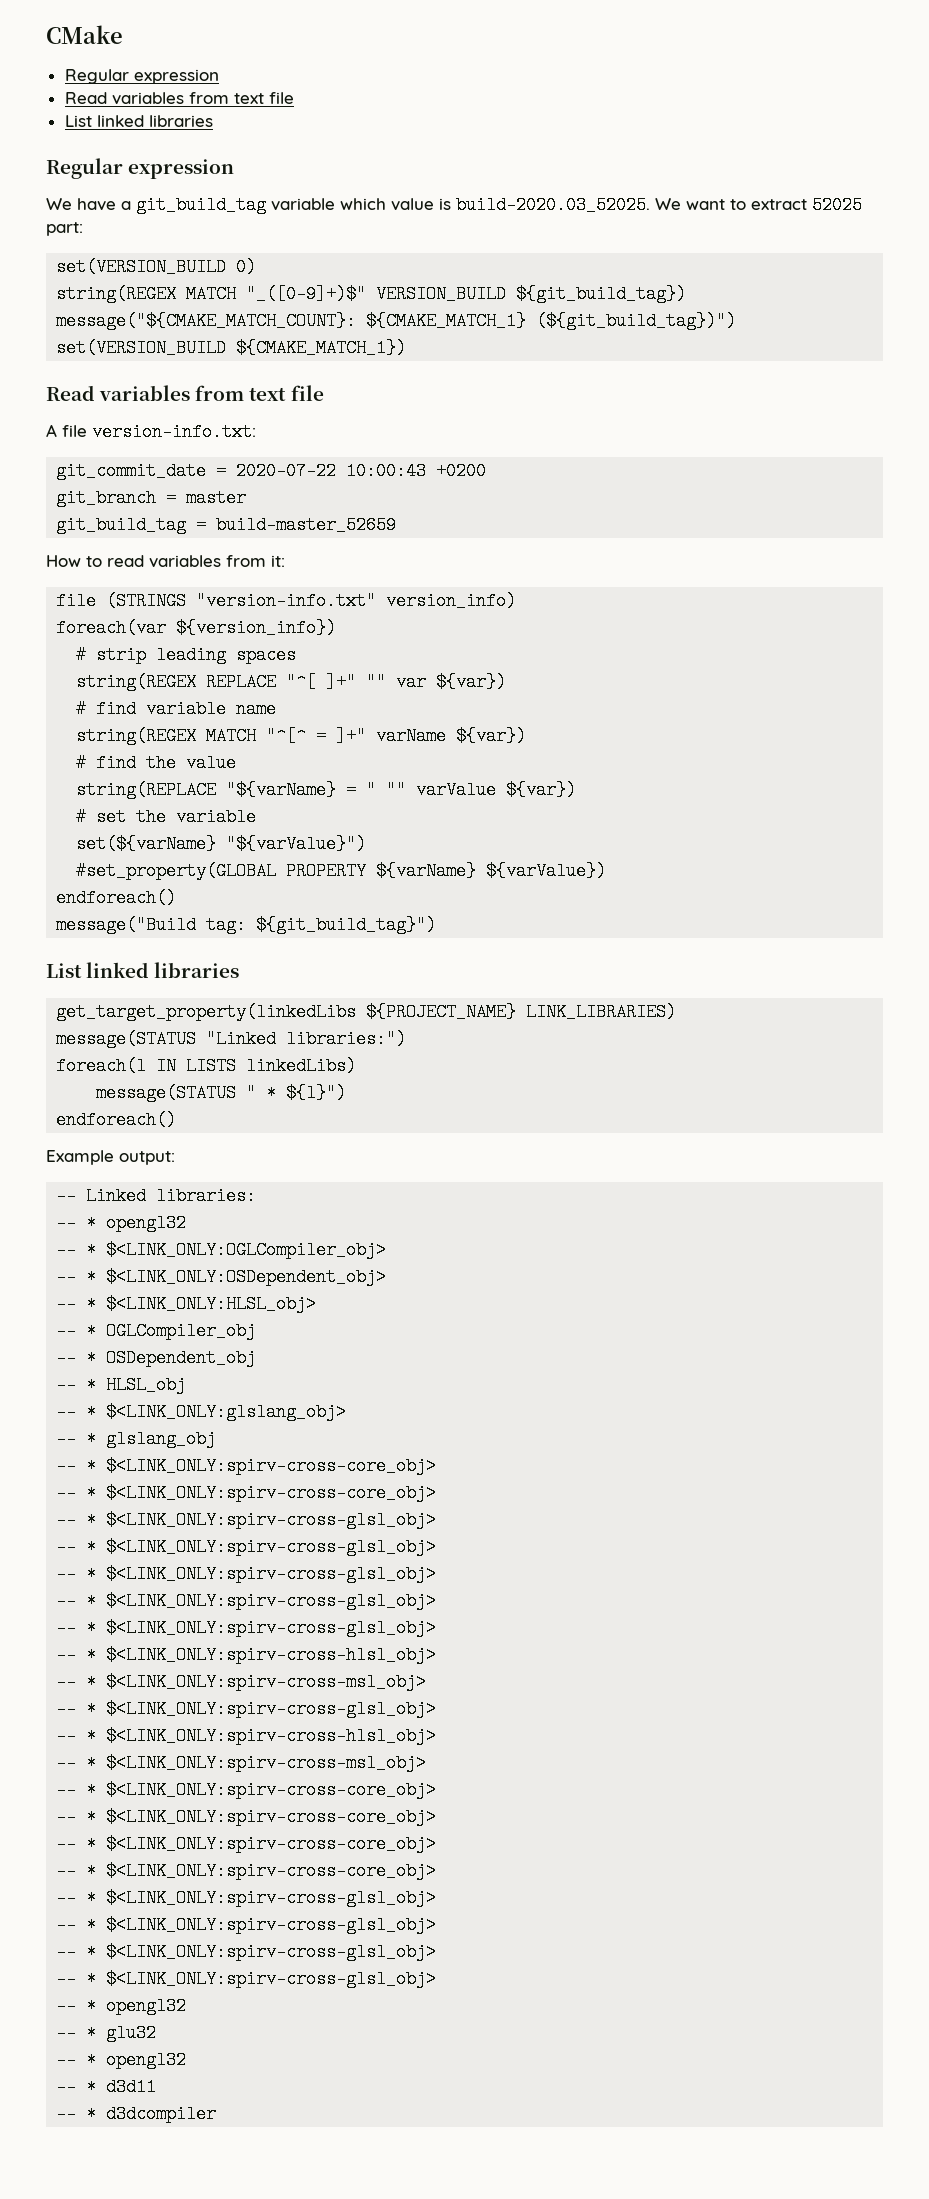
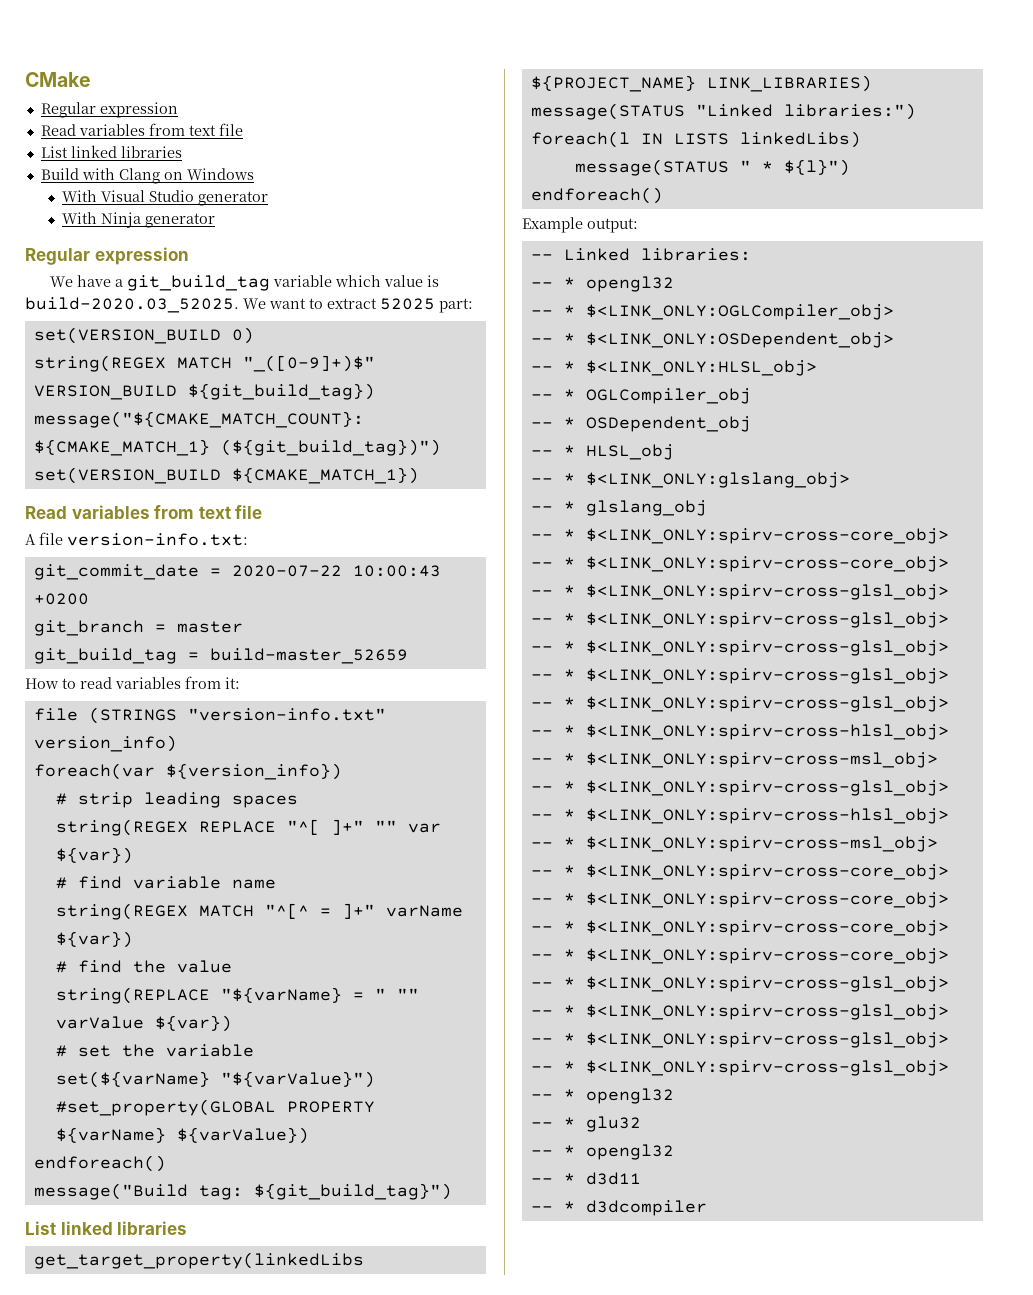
+ Build with Clang on Windows
+ With Visual Studio generator
+ With Ninja generator

